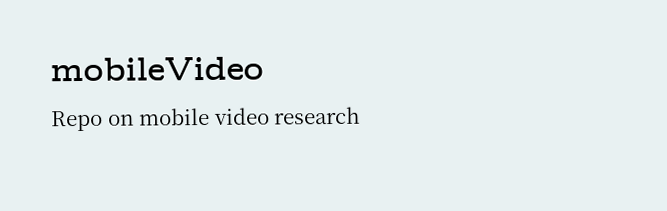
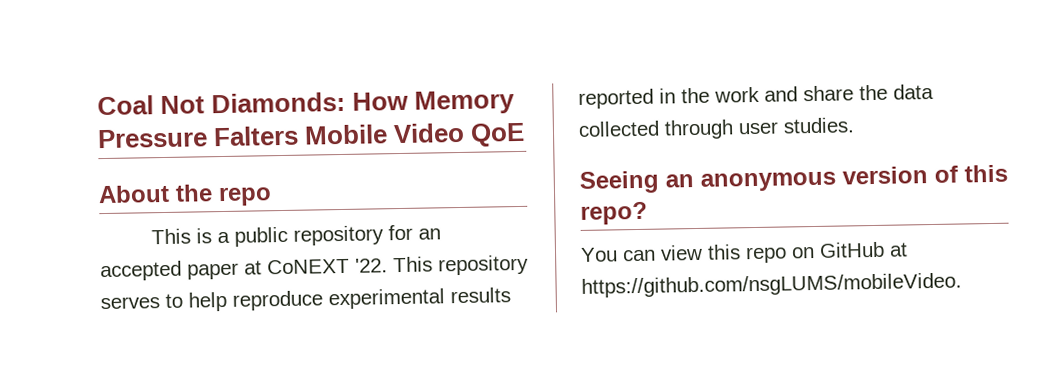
- mobileVideo
- Repo on mobile video research
+ Coal Not Diamonds: How Memory Pressure Falters Mobile Video QoE
+ About the repo
+ This is a public repository for an accepted paper at CoNEXT '22. This repository serves to help reproduce experimental results reported in the work and share the data collected through user studies.
+ Seeing an anonymous version of this repo?
+ You can view this repo on GitHub at https://github.com/nsgLUMS/mobileVideo.

